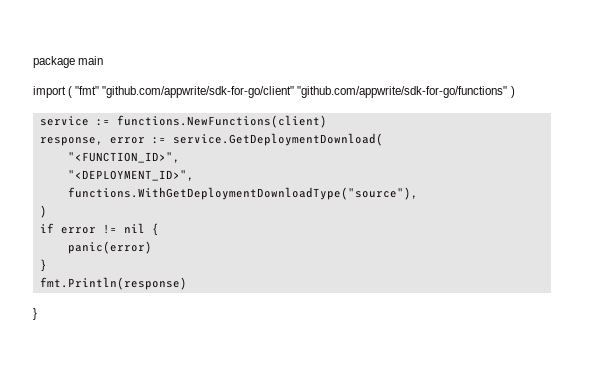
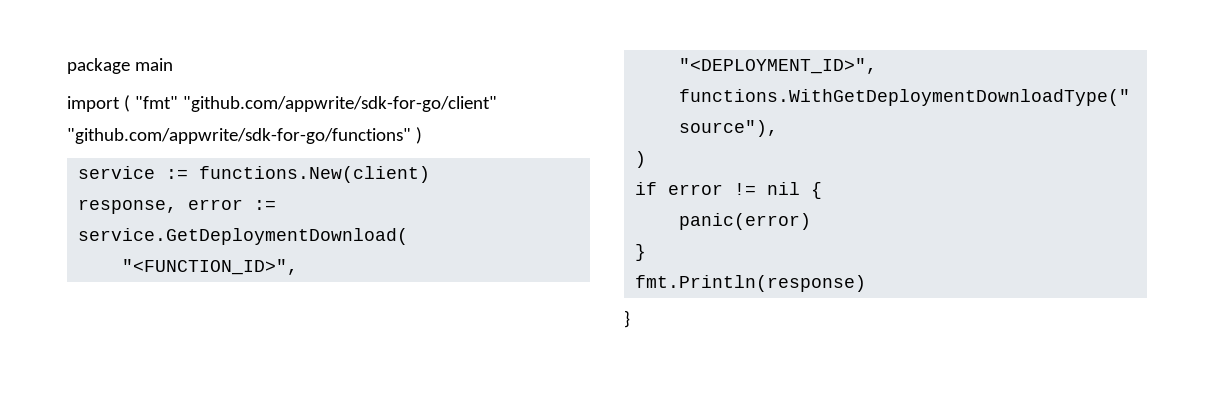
- service := functions.NewFunctions(client)
+ service := functions.New(client)

